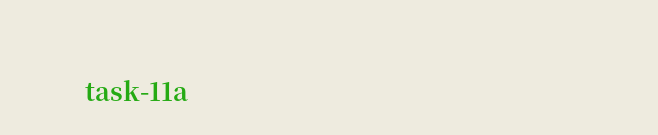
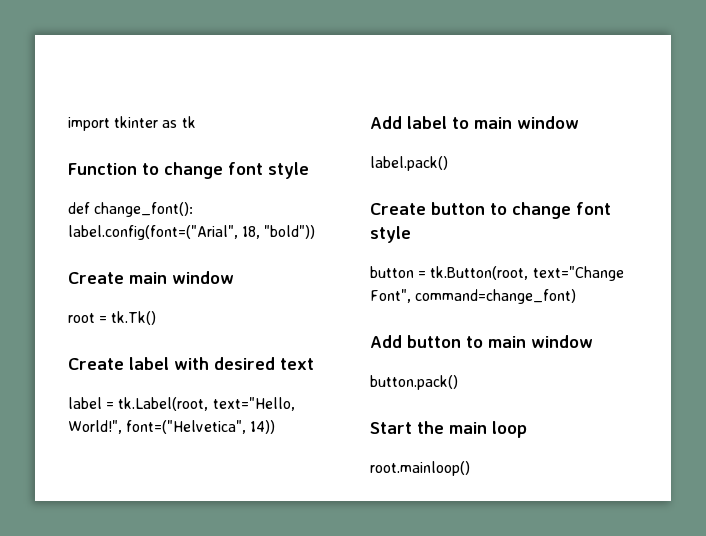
- task-11a
+ import tkinter as tk
+ Function to change font style
+ def change_font(): label.config(font=("Arial", 18, "bold"))
+ Create main window
+ root = tk.Tk()
+ Create label with desired text
+ label = tk.Label(root, text="Hello, World!", font=("Helvetica", 14))
+ Add label to main window
+ label.pack()
+ Create button to change font style
+ button = tk.Button(root, text="Change Font", command=change_font)
+ Add button to main window
+ button.pack()
+ Start the main loop
+ root.mainloop()

